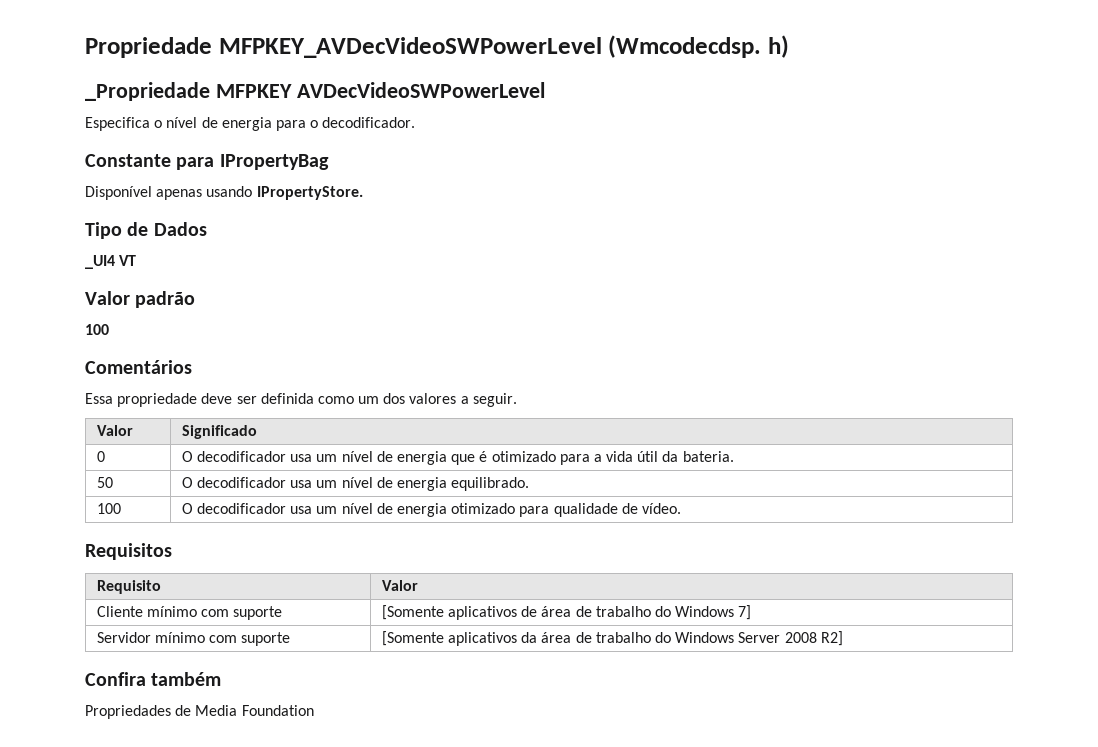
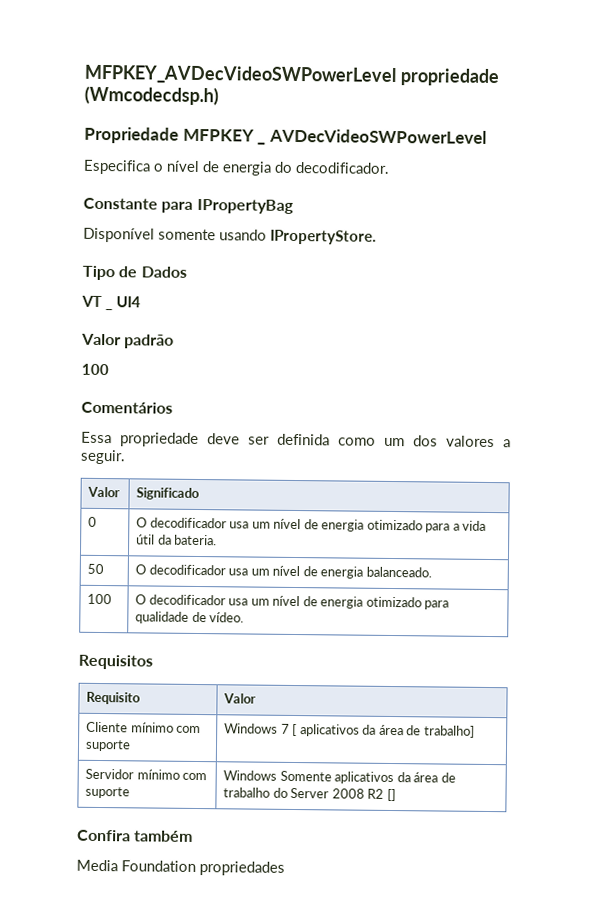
- Propriedade MFPKEY_AVDecVideoSWPowerLevel (Wmcodecdsp. h)
- _Propriedade MFPKEY AVDecVideoSWPowerLevel
+ MFPKEY_AVDecVideoSWPowerLevel propriedade (Wmcodecdsp.h)
+ Propriedade MFPKEY _ AVDecVideoSWPowerLevel
- Especifica o nível de energia para o decodificador.
+ Especifica o nível de energia do decodificador.
- Disponível apenas usando IPropertyStore.
+ Disponível somente usando IPropertyStore.
- _UI4 VT
+ VT _ UI4
- 0 | O decodificador usa um nível de energia que é otimizado para a vida útil da bateria.
+ 0 | O decodificador usa um nível de energia otimizado para a vida útil da bateria.
- 50 | O decodificador usa um nível de energia equilibrado.
+ 50 | O decodificador usa um nível de energia balanceado.
- Cliente mínimo com suporte | [Somente aplicativos de área de trabalho do Windows 7]
+ Cliente mínimo com suporte | Windows 7 [ aplicativos da área de trabalho]
- Servidor mínimo com suporte | [Somente aplicativos da área de trabalho do Windows Server 2008 R2]
+ Servidor mínimo com suporte | Windows Somente aplicativos da área de trabalho do Server 2008 R2 []
- Propriedades de Media Foundation
+ Media Foundation propriedades

